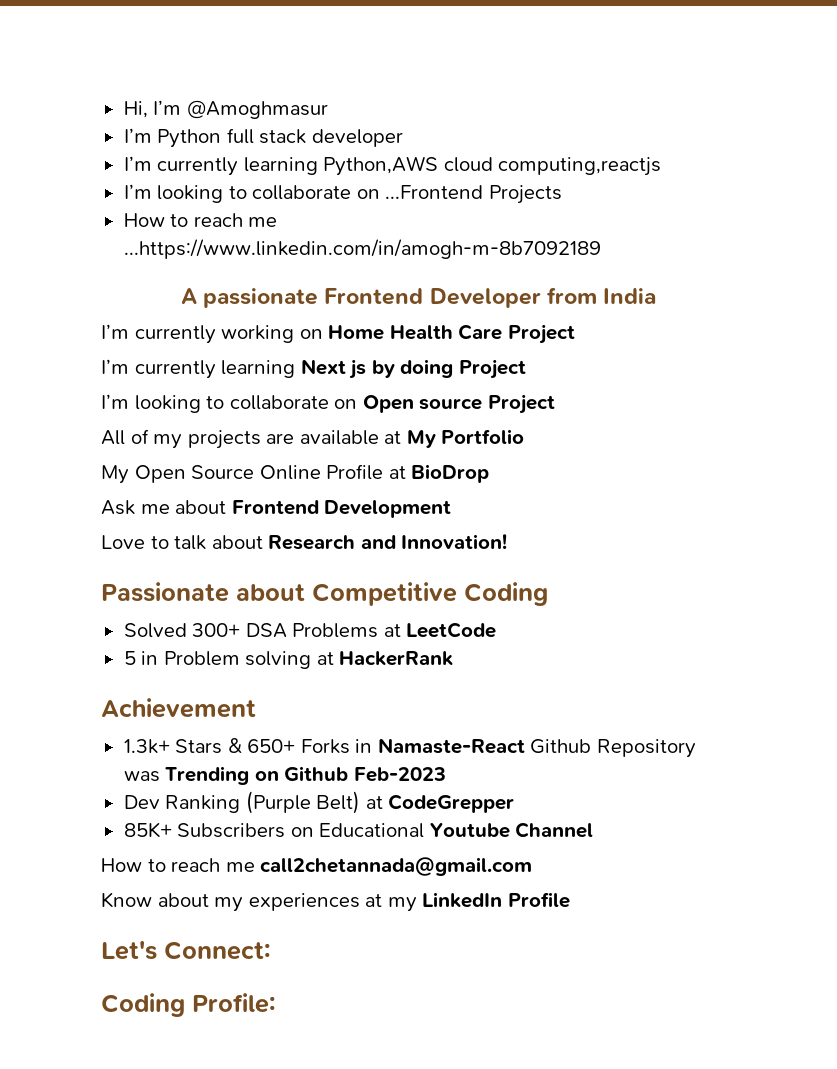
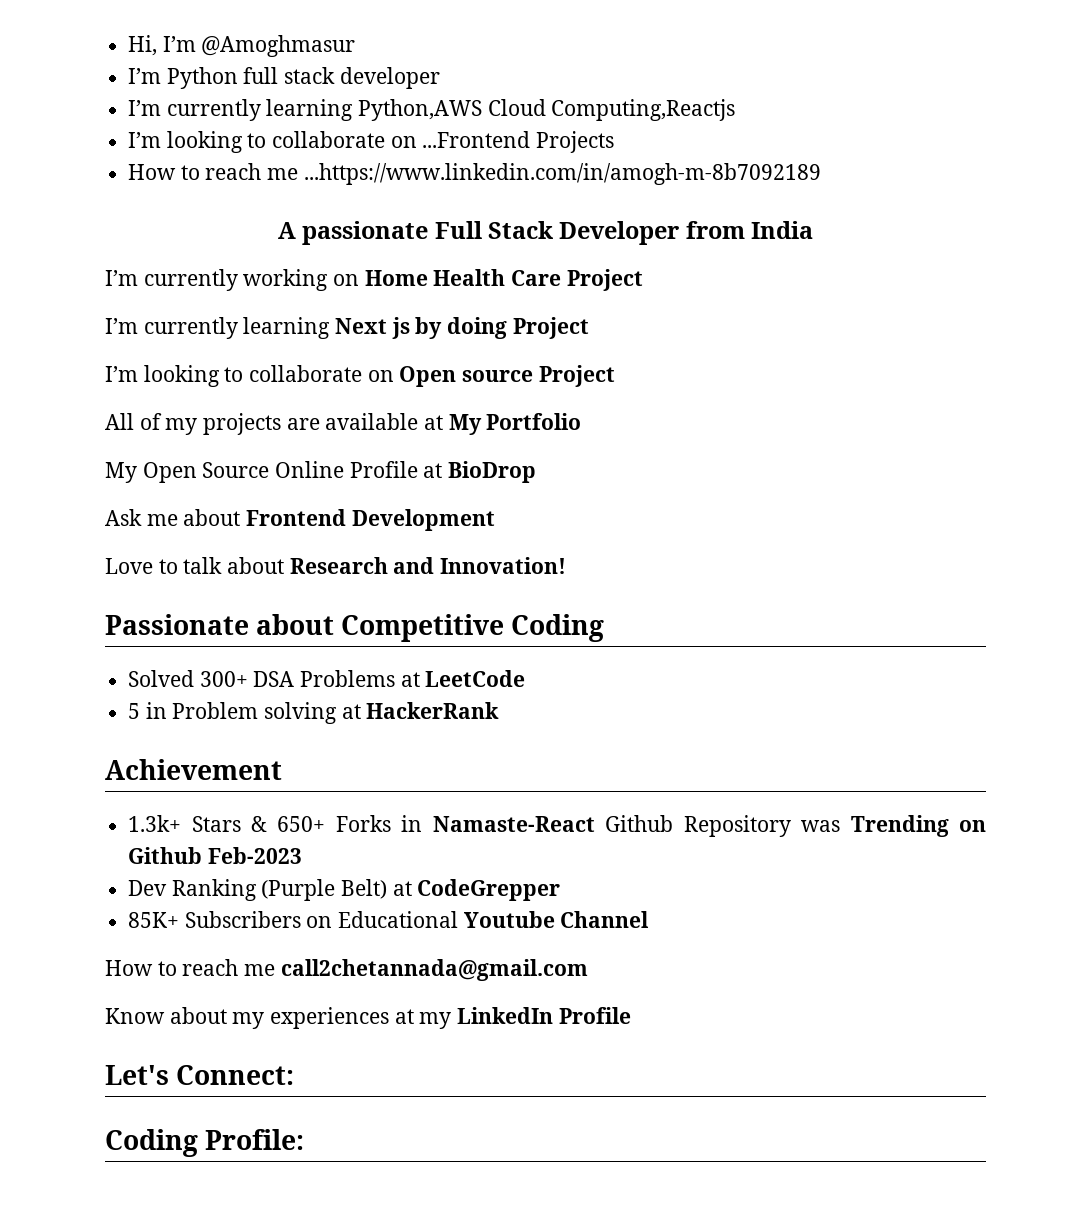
- I’m currently learning Python,AWS cloud computing,reactjs
+ I’m currently learning Python,AWS Cloud Computing,Reactjs
- A passionate Frontend Developer from India
+ A passionate Full Stack Developer from India

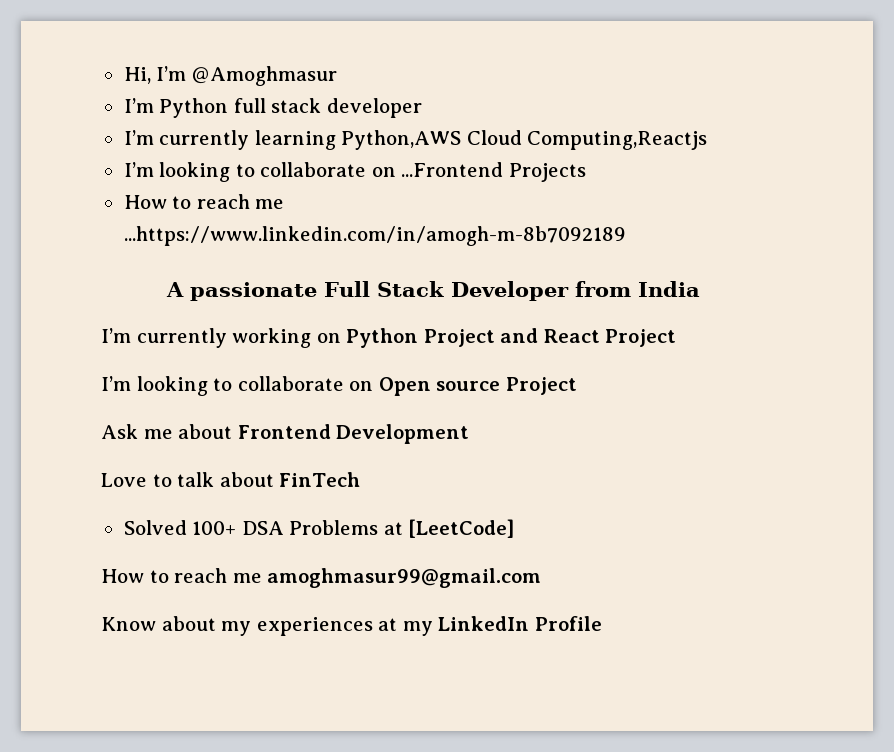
- I’m currently working on Home Health Care Project
- I’m currently learning Next js by doing Project
+ I’m currently working on Python Project and React Project
- All of my projects are available at My Portfolio
- My Open Source Online Profile at BioDrop
- Love to talk about Research and Innovation!
- Passionate about Competitive Coding
+ Love to talk about FinTech
- Solved 300+ DSA Problems at LeetCode
- 5 in Problem solving at HackerRank
- Achievement
- 1.3k+ Stars & 650+ Forks in Namaste-React Github Repository was Trending on Github Feb-2023
- Dev Ranking (Purple Belt) at CodeGrepper
- 85K+ Subscribers on Educational Youtube Channel
- How to reach me call2chetannada@gmail.com
+ Solved 100+ DSA Problems at [LeetCode]
+ How to reach me amoghmasur99@gmail.com
- Let's Connect:
- Coding Profile:

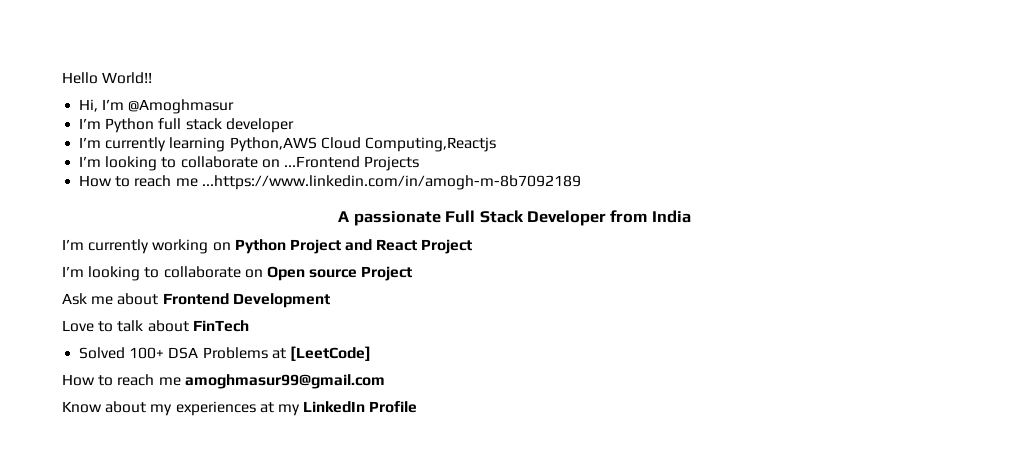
+ Hello World!!

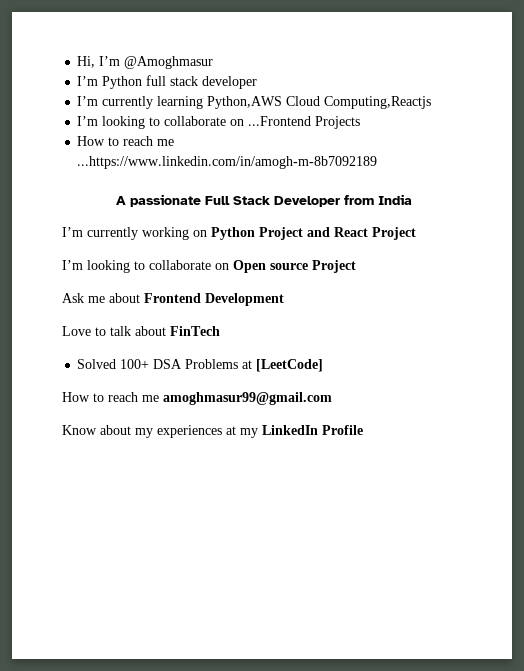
- Hello World!!

